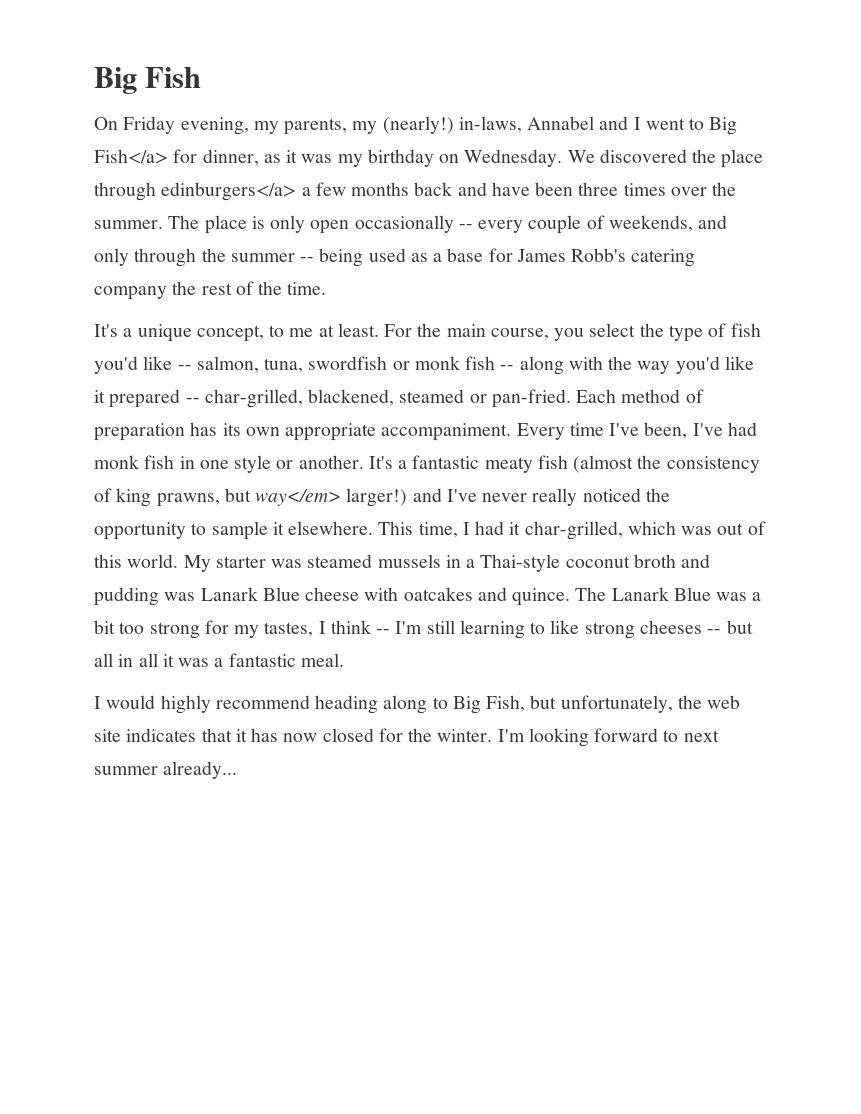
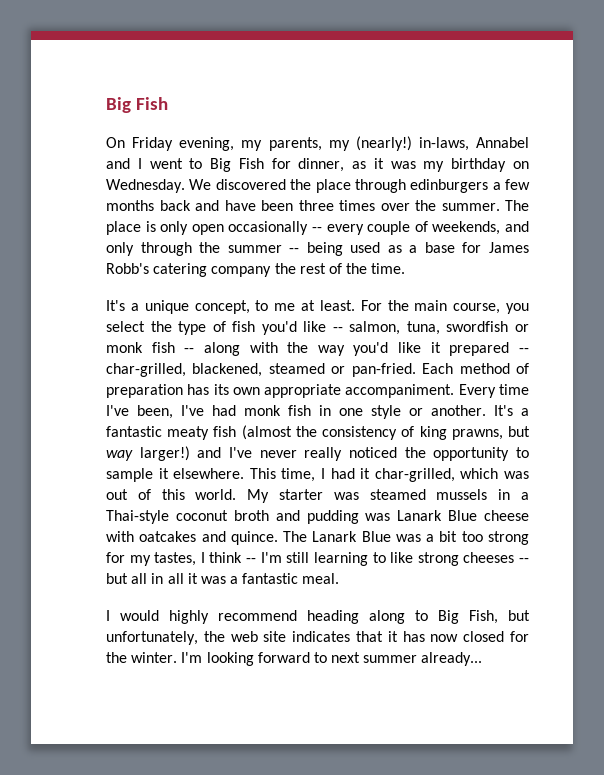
- On Friday evening, my parents, my (nearly!) in-laws, Annabel and I went to Big Fish</a> for dinner, as it was my birthday on Wednesday.
+ On Friday evening, my parents, my (nearly!) in-laws, Annabel and I went to Big Fish for dinner, as it was my birthday on Wednesday.
- We discovered the place through edinburgers</a> a few months back and have been three times over the summer.
+ We discovered the place through edinburgers a few months back and have been three times over the summer.
- It's a fantastic meaty fish (almost the consistency of king prawns, but way</em> larger!) and I've never really noticed the opportunity to sample it elsewhere.
+ It's a fantastic meaty fish (almost the consistency of king prawns, but way larger!) and I've never really noticed the opportunity to sample it elsewhere.

